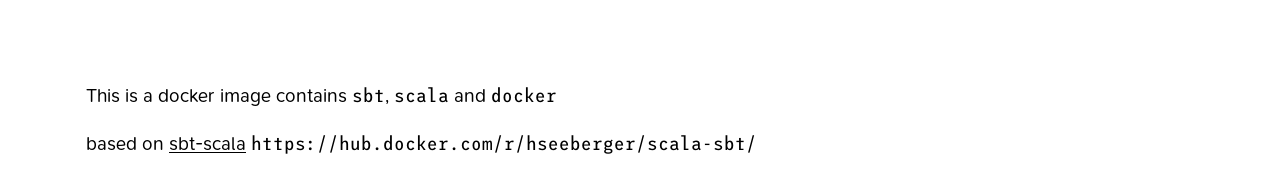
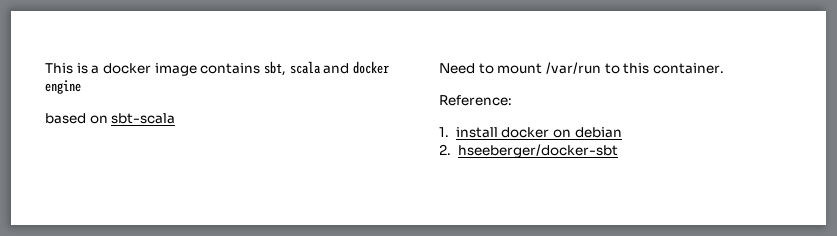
- This is a docker image contains sbt, scala and docker
+ This is a docker image contains sbt, scala and docker engine
- based on sbt-scala https://hub.docker.com/r/hseeberger/scala-sbt/
+ based on sbt-scala
+ Need to mount /var/run to this container.
+ Reference:
+ 1. install docker on debian
+ 2. hseeberger/docker-sbt

